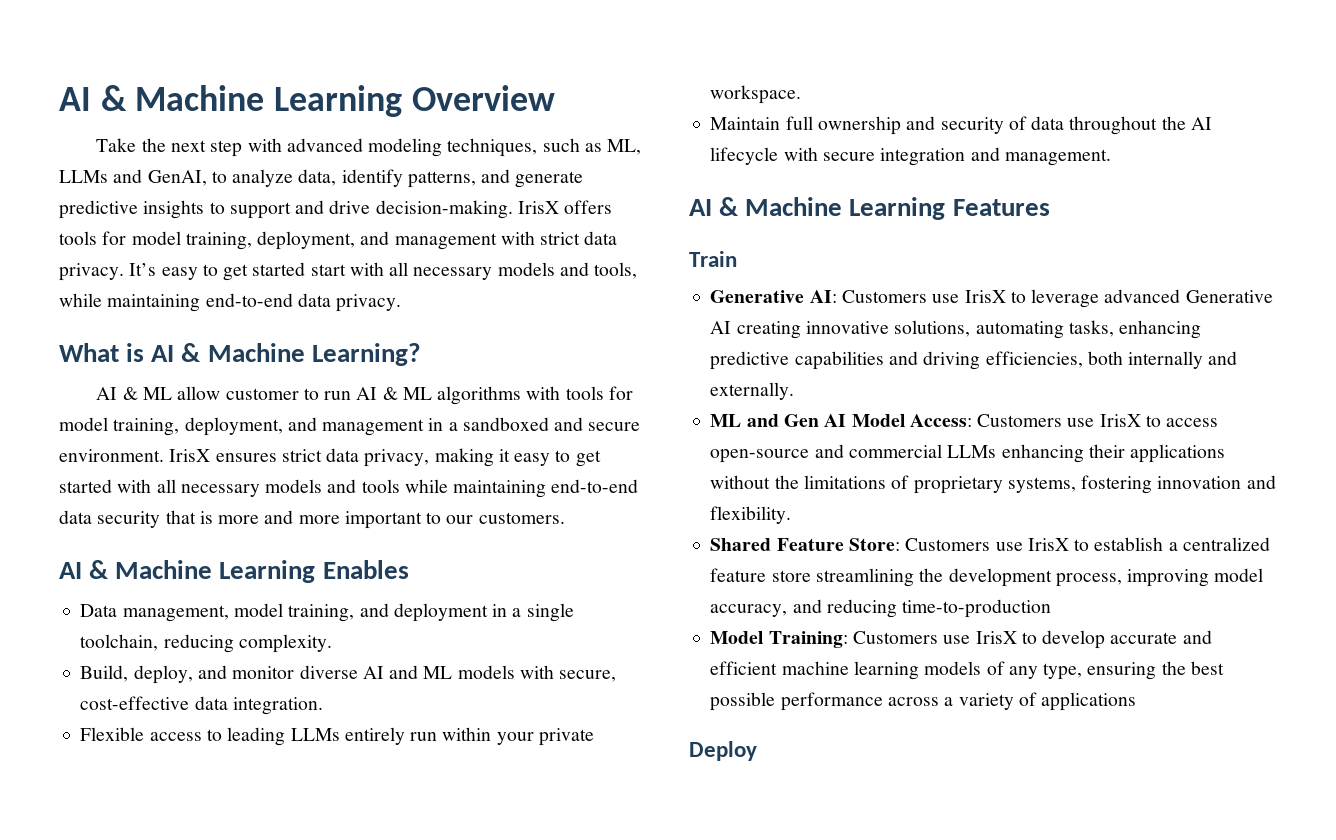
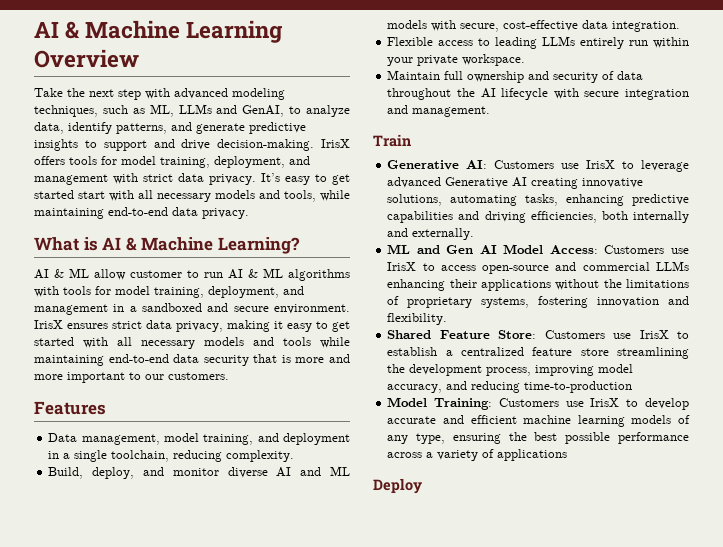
- AI & Machine Learning Enables
+ Features
- AI & Machine Learning Features

